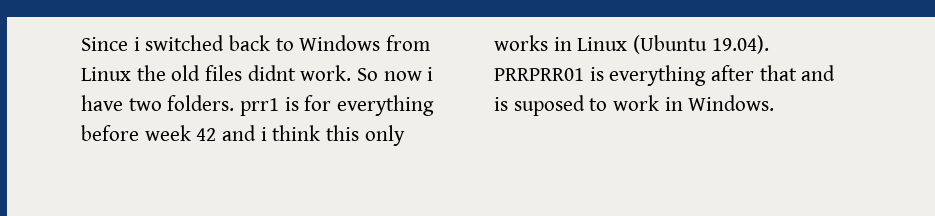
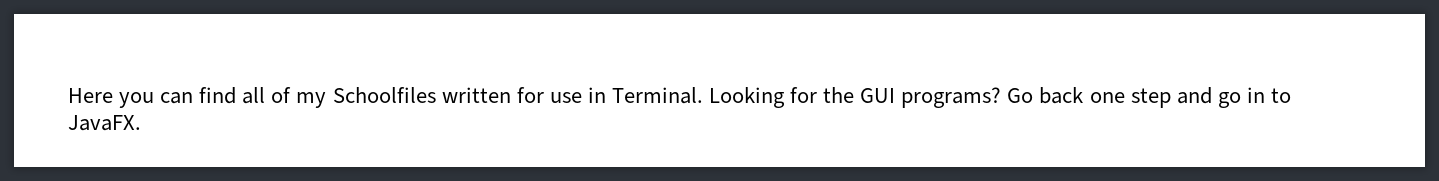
- Since i switched back to Windows from Linux the old files didnt work. So now i have two folders. prr1 is for everything before week 42 and i think this only works in Linux (Ubuntu 19.04). PRRPRR01 is everything after that and is suposed to work in Windows.
+ Here you can find all of my Schoolfiles written for use in Terminal. Looking for the GUI programs? Go back one step and go in to JavaFX.

